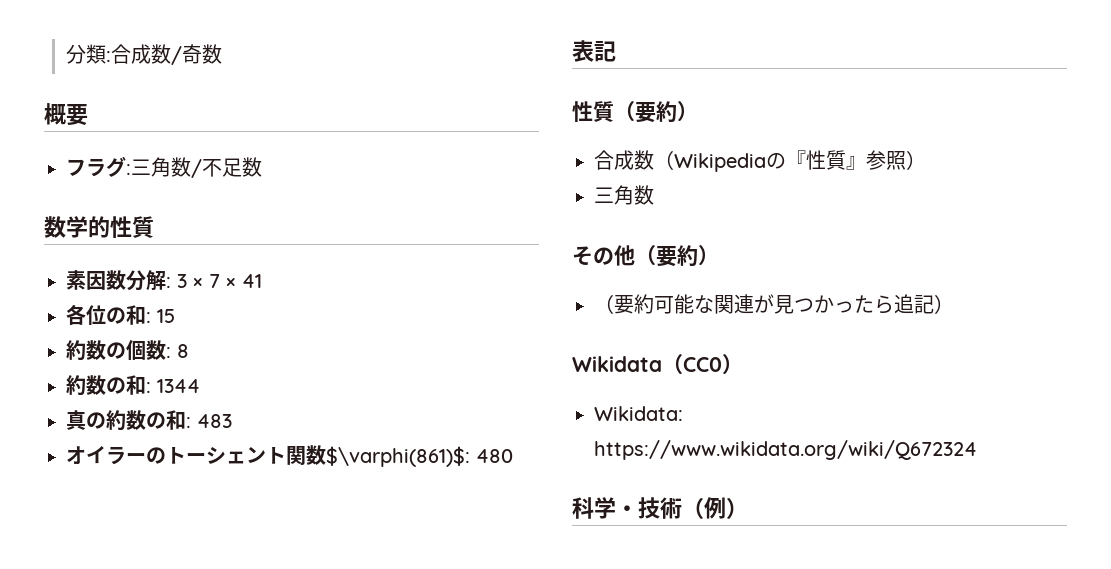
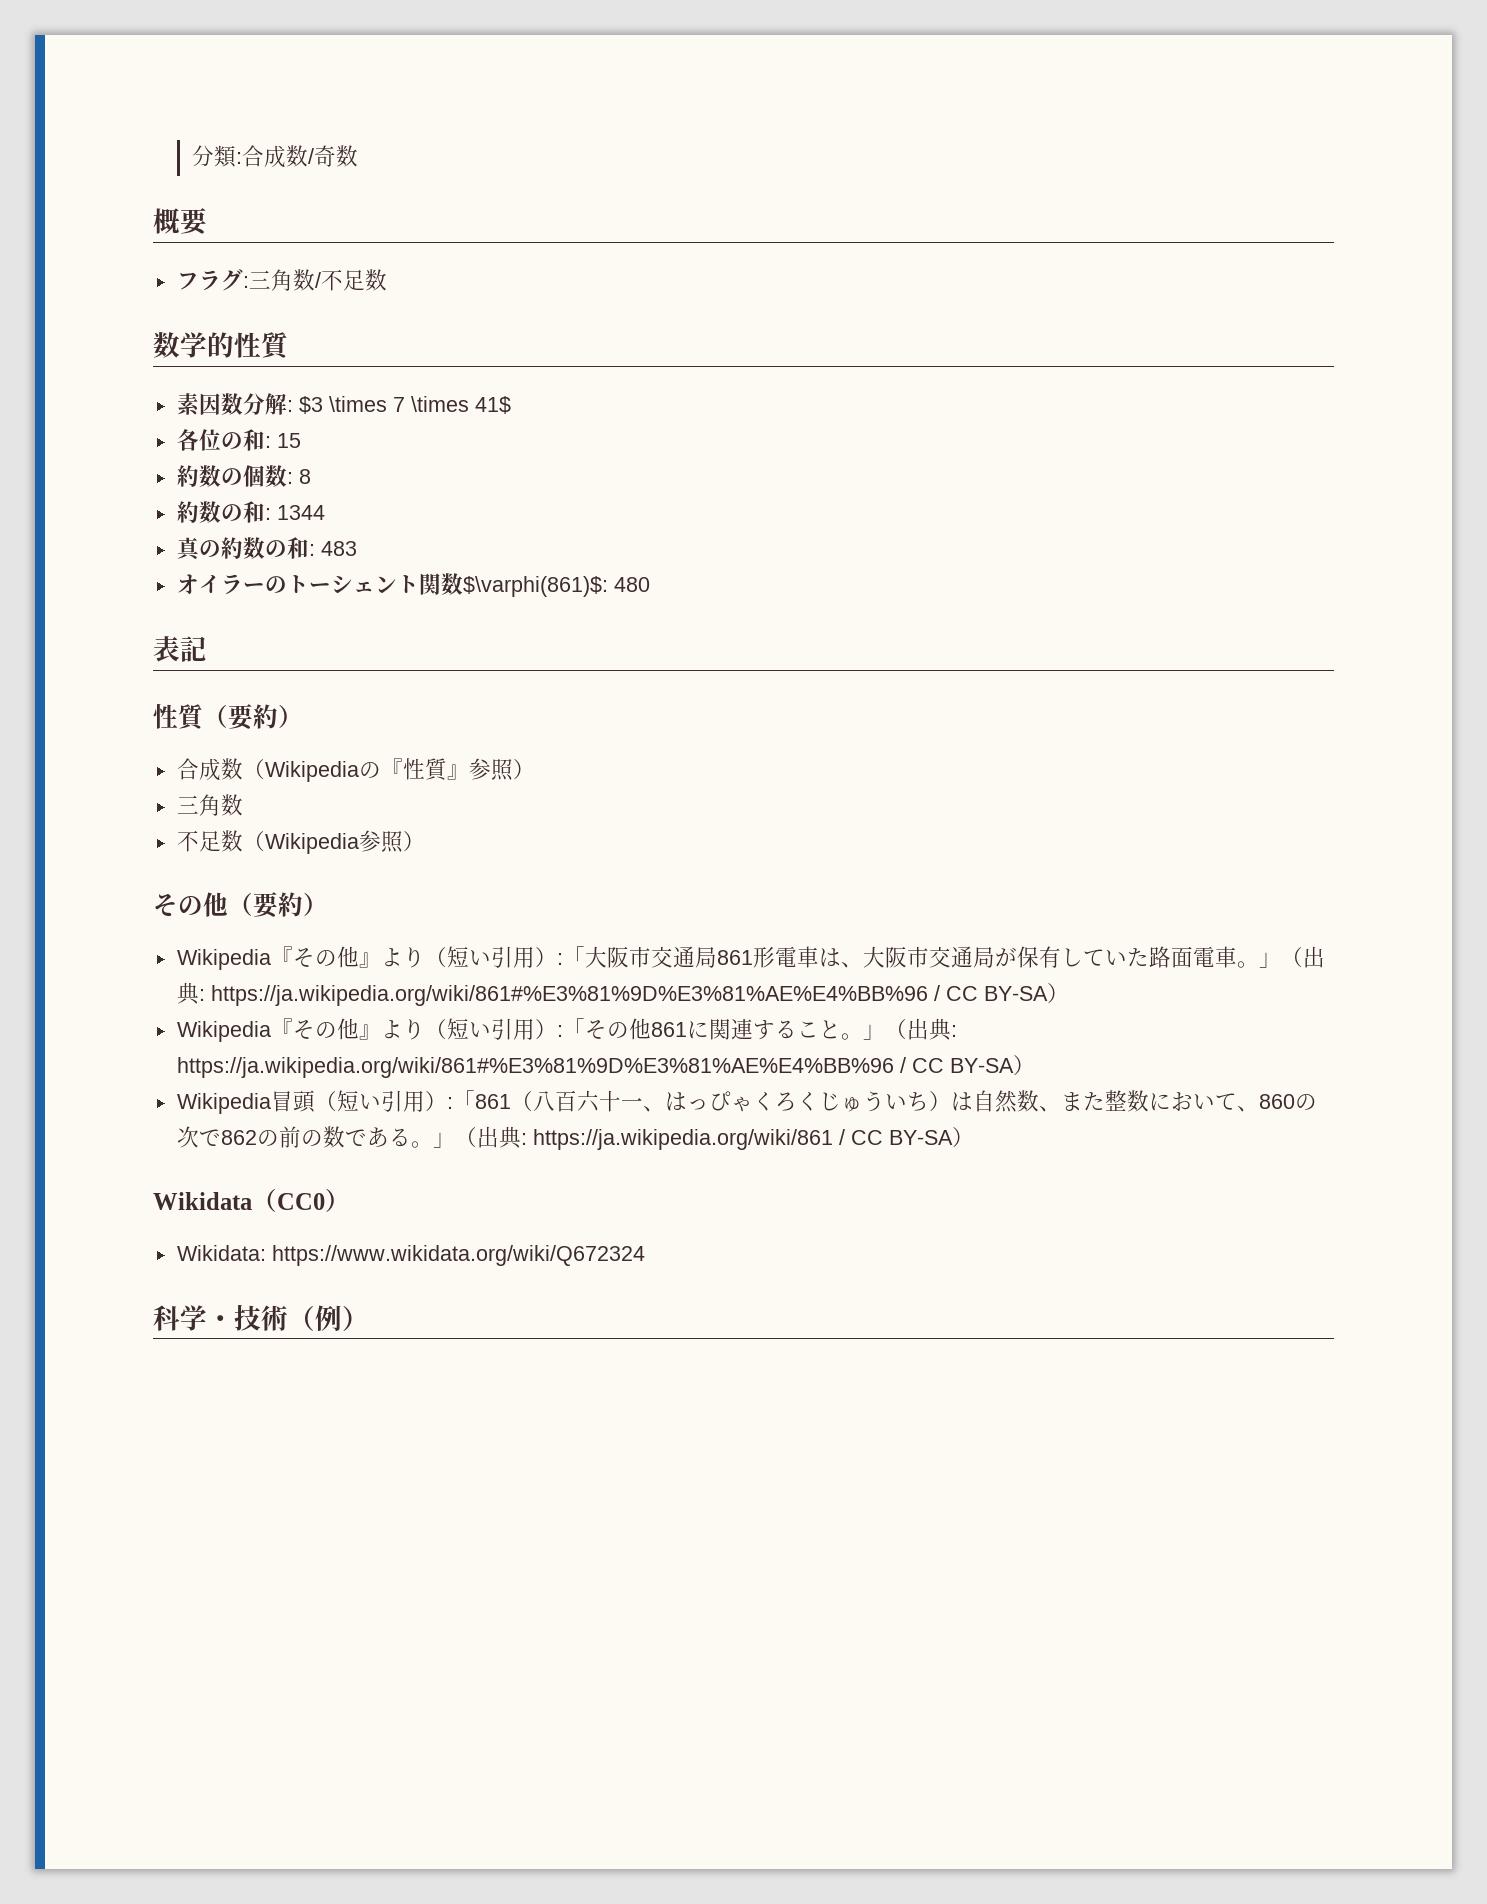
- 素因数分解: 3 × 7 × 41
+ 素因数分解: $3 \times 7 \times 41$
+ 不足数（Wikipedia参照）
- （要約可能な関連が見つかったら追記）
+ Wikipedia『その他』より（短い引用）:「大阪市交通局861形電車は、大阪市交通局が保有していた路面電車。」（出典: https://ja.wikipedia.org/wiki/861#%E3%81%9D%E3%81%AE%E4%BB%96 / CC BY-SA）
+ Wikipedia『その他』より（短い引用）:「その他861に関連すること。」（出典: https://ja.wikipedia.org/wiki/861#%E3%81%9D%E3%81%AE%E4%BB%96 / CC BY-SA）
+ Wikipedia冒頭（短い引用）:「861（八百六十一、はっぴゃくろくじゅういち）は自然数、また整数において、860の次で862の前の数である。」（出典: https://ja.wikipedia.org/wiki/861 / CC BY-SA）

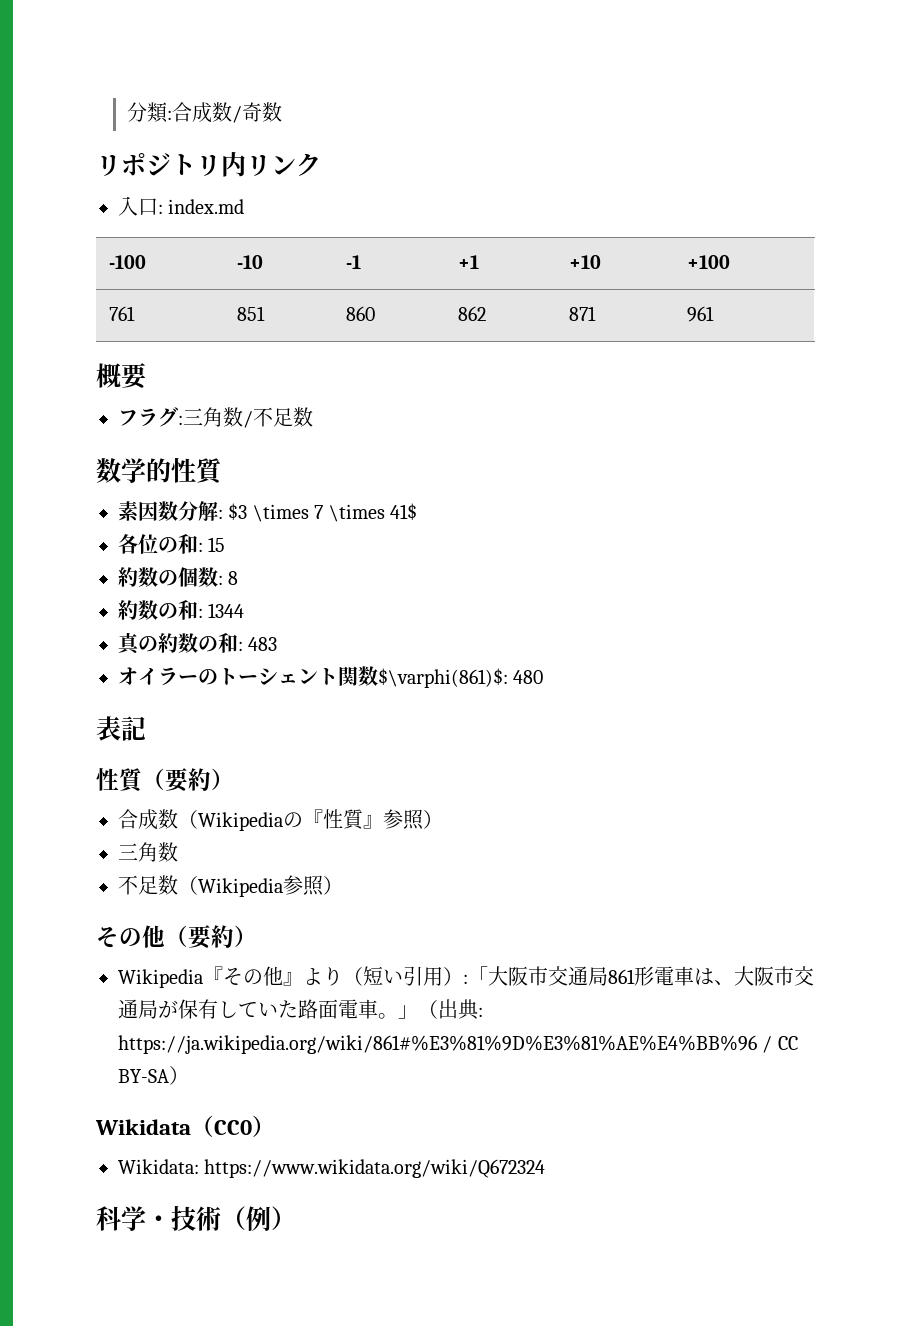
+ リポジトリ内リンク
+ 入口: index.md
+ -100 | -10 | -1 | +1 | +10 | +100
+ 761 | 851 | 860 | 862 | 871 | 961
- Wikipedia『その他』より（短い引用）:「その他861に関連すること。」（出典: https://ja.wikipedia.org/wiki/861#%E3%81%9D%E3%81%AE%E4%BB%96 / CC BY-SA）
- Wikipedia冒頭（短い引用）:「861（八百六十一、はっぴゃくろくじゅういち）は自然数、また整数において、860の次で862の前の数である。」（出典: https://ja.wikipedia.org/wiki/861 / CC BY-SA）

